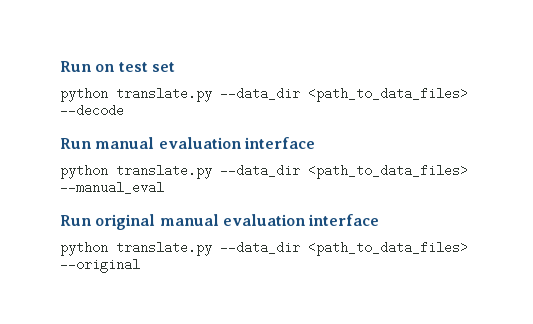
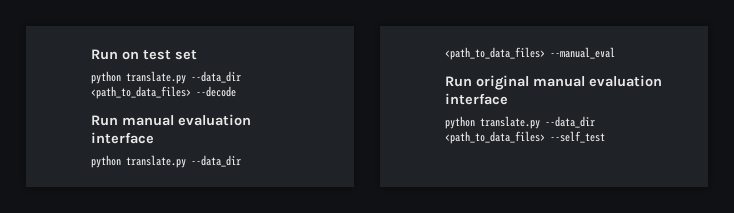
- python translate.py --data_dir <path_to_data_files> --original
+ python translate.py --data_dir <path_to_data_files> --self_test

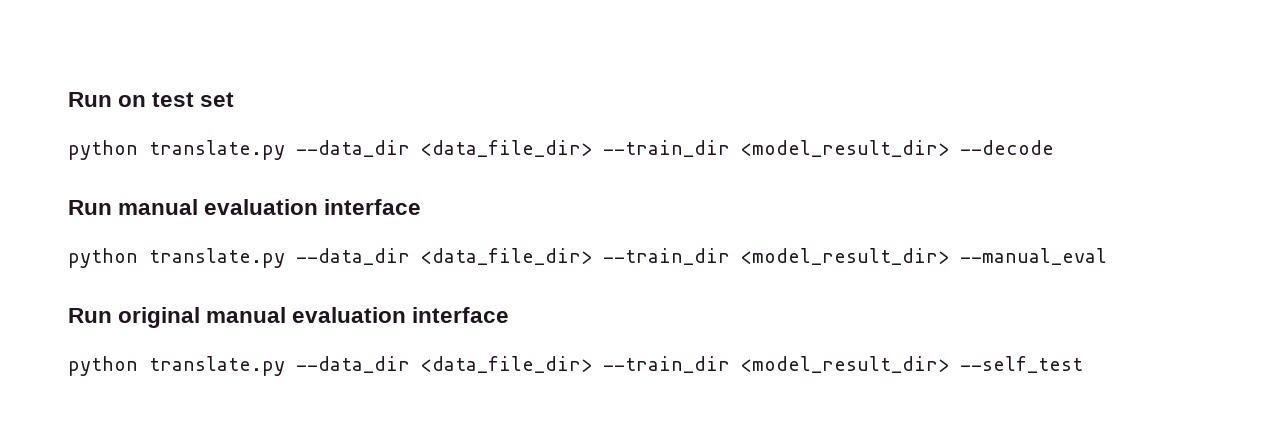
- python translate.py --data_dir <path_to_data_files> --decode
+ python translate.py --data_dir <data_file_dir> --train_dir <model_result_dir> --decode
- python translate.py --data_dir <path_to_data_files> --manual_eval
+ python translate.py --data_dir <data_file_dir> --train_dir <model_result_dir> --manual_eval
- python translate.py --data_dir <path_to_data_files> --self_test
+ python translate.py --data_dir <data_file_dir> --train_dir <model_result_dir> --self_test

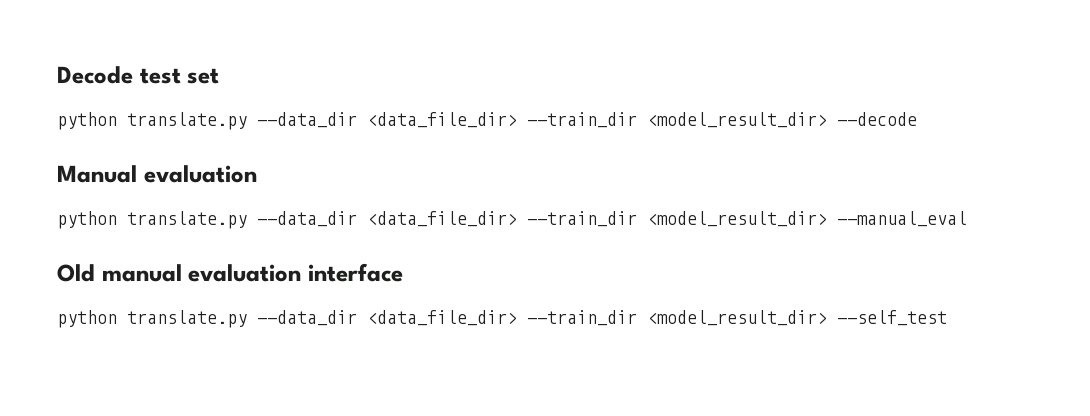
- Run on test set
+ Decode test set
- Run manual evaluation interface
+ Manual evaluation
- Run original manual evaluation interface
+ Old manual evaluation interface

